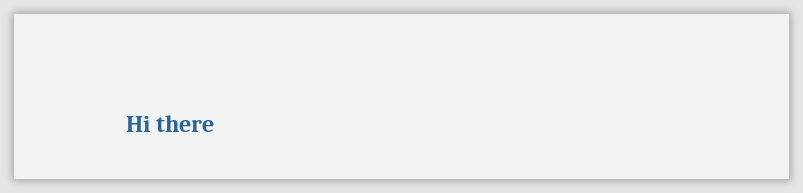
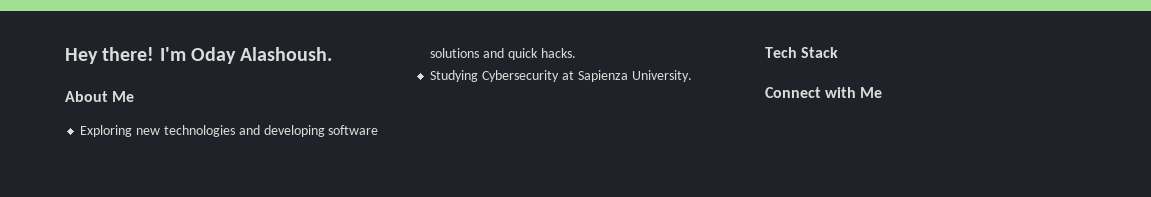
- Hi there
+ Hey there! I'm Oday Alashoush.
+ About Me
+ Exploring new technologies and developing software solutions and quick hacks.
+ Studying Cybersecurity at Sapienza University.
+ Tech Stack
+ Connect with Me

